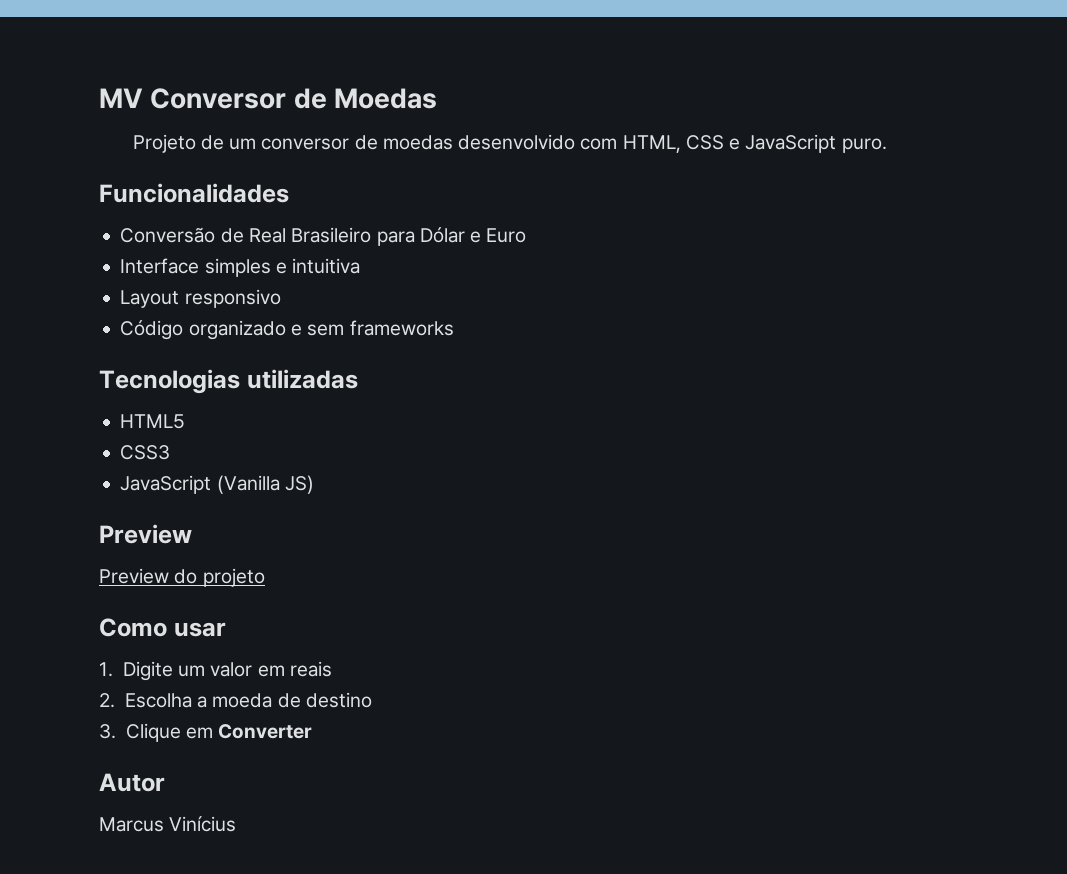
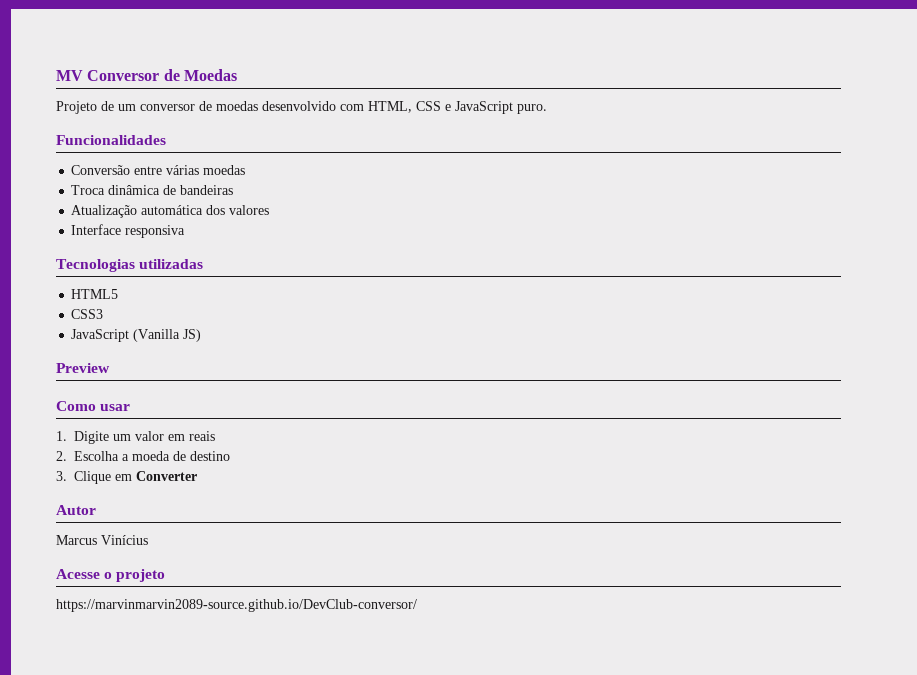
- Conversão de Real Brasileiro para Dólar e Euro
- Interface simples e intuitiva
- Layout responsivo
- Código organizado e sem frameworks
+ Conversão entre várias moedas
+ Troca dinâmica de bandeiras
+ Atualização automática dos valores
+ Interface responsiva
- Preview do projeto
+ Acesse o projeto
+ https://marvinmarvin2089-source.github.io/DevClub-conversor/

